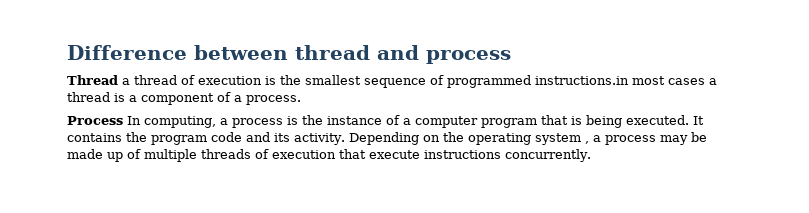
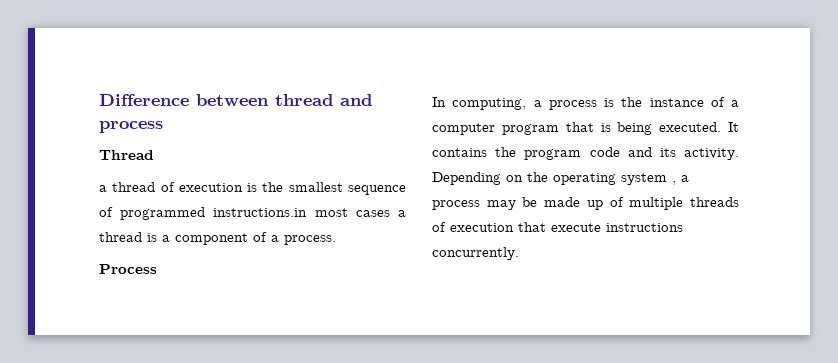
- Thread a thread of execution is the smallest sequence of programmed instructions.in most cases a thread is a component of a process.
+ Thread
+ a thread of execution is the smallest sequence of programmed instructions.in most cases a thread is a component of a process.
- Process In computing, a process is the instance of a computer program that is being executed.
+ Process
+ In computing, a process is the instance of a computer program that is being executed.

